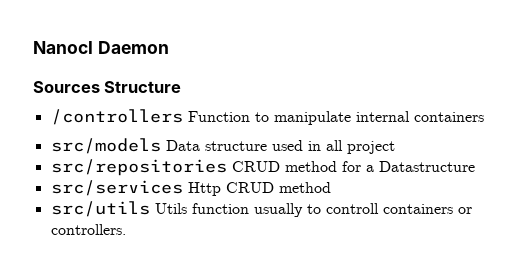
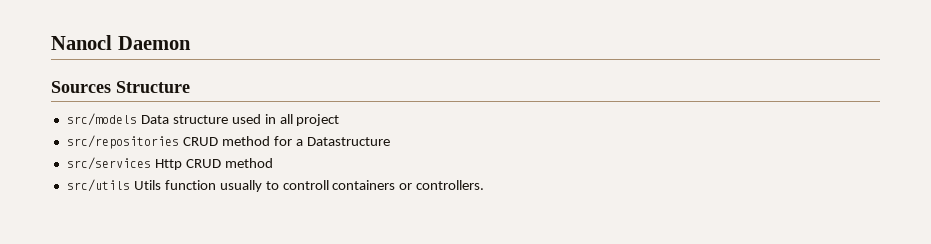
- /controllers Function to manipulate internal containers

